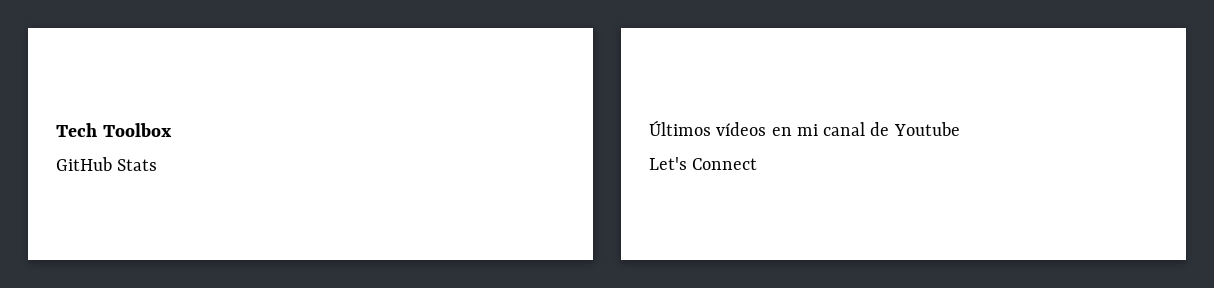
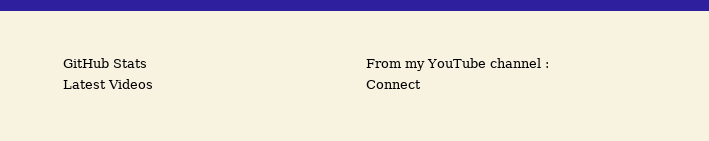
- Tech Toolbox
- Últimos vídeos en mi canal de Youtube
- Let's Connect
+ Latest Videos
+ From my YouTube channel :
+ Connect

